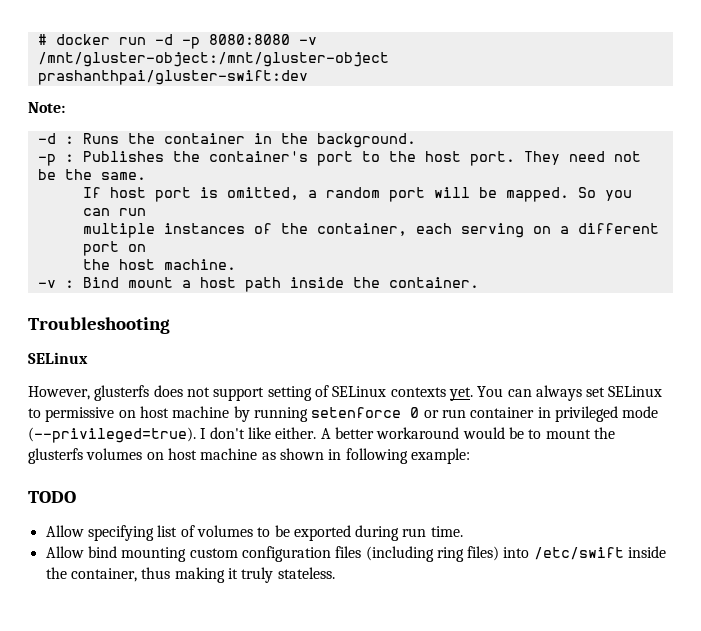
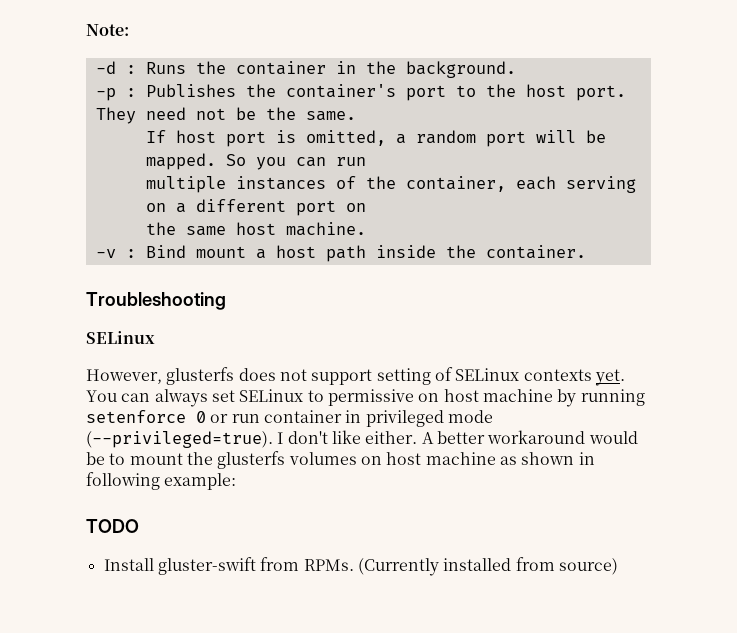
- # docker run -d -p 8080:8080 -v /mnt/gluster-object:/mnt/gluster-object prashanthpai/gluster-swift:dev
- the host machine.
+ the same host machine.
- Allow specifying list of volumes to be exported during run time.
- Allow bind mounting custom configuration files (including ring files) into /etc/swift inside the container, thus making it truly stateless.
+ Install gluster-swift from RPMs. (Currently installed from source)

